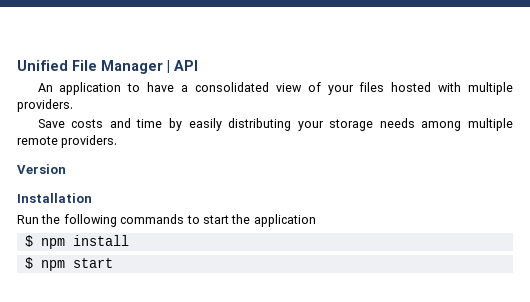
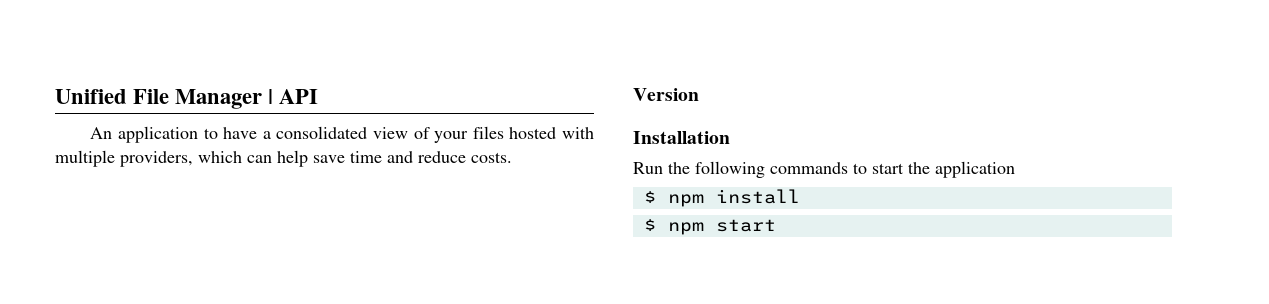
- An application to have a consolidated view of your files hosted with multiple providers.
- Save costs and time by easily distributing your storage needs among multiple remote providers.
+ An application to have a consolidated view of your files hosted with multiple providers, which can help save time and reduce costs.

